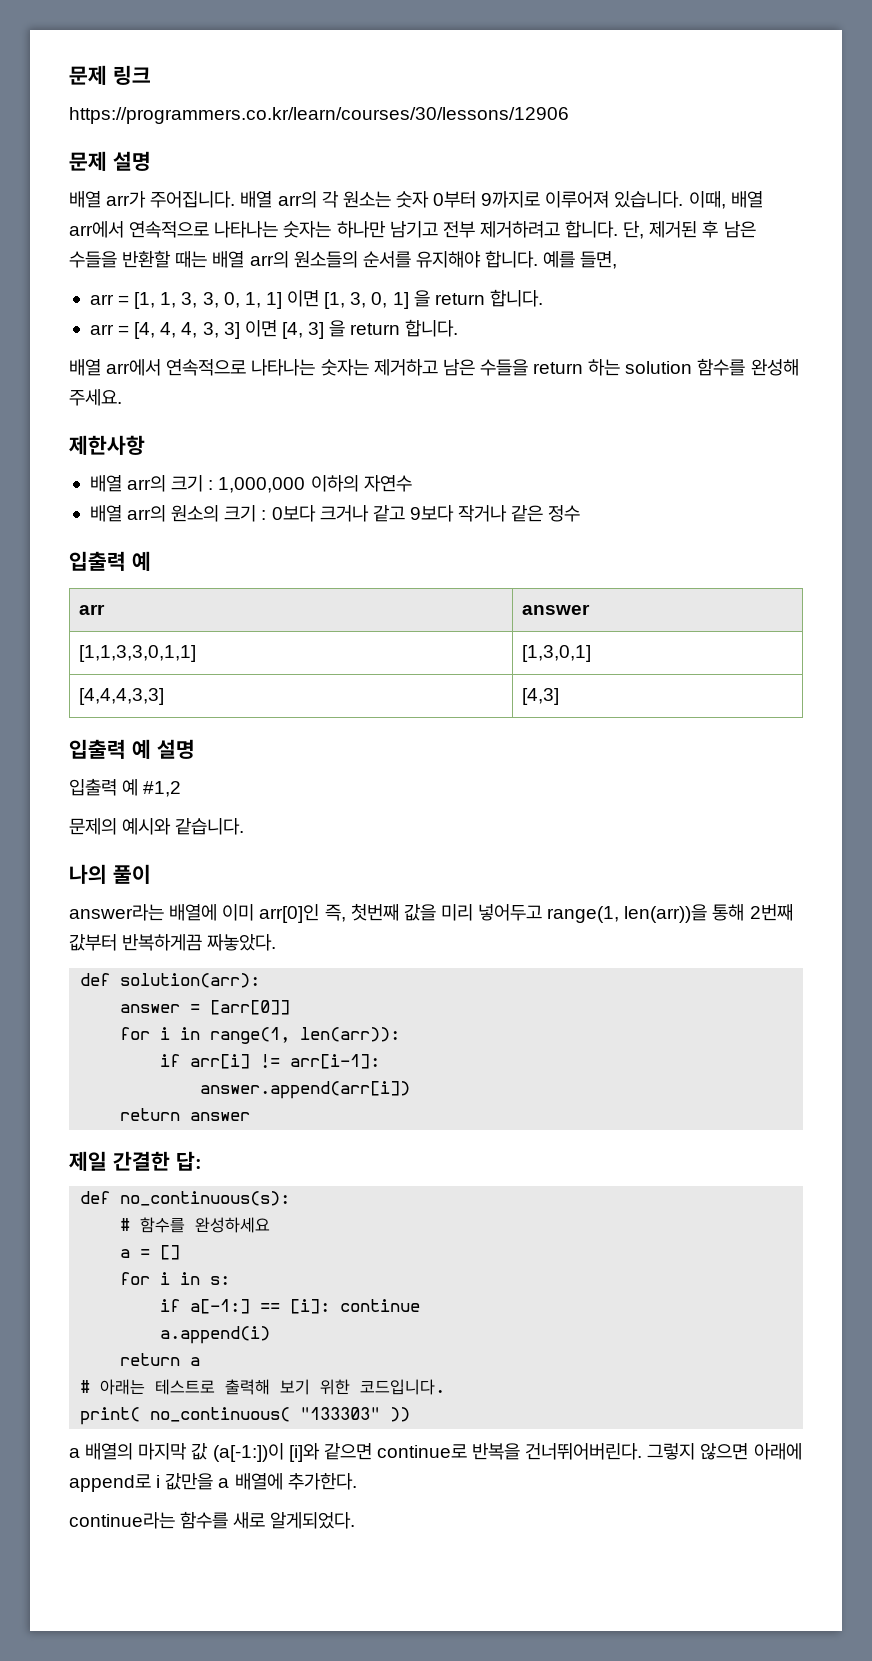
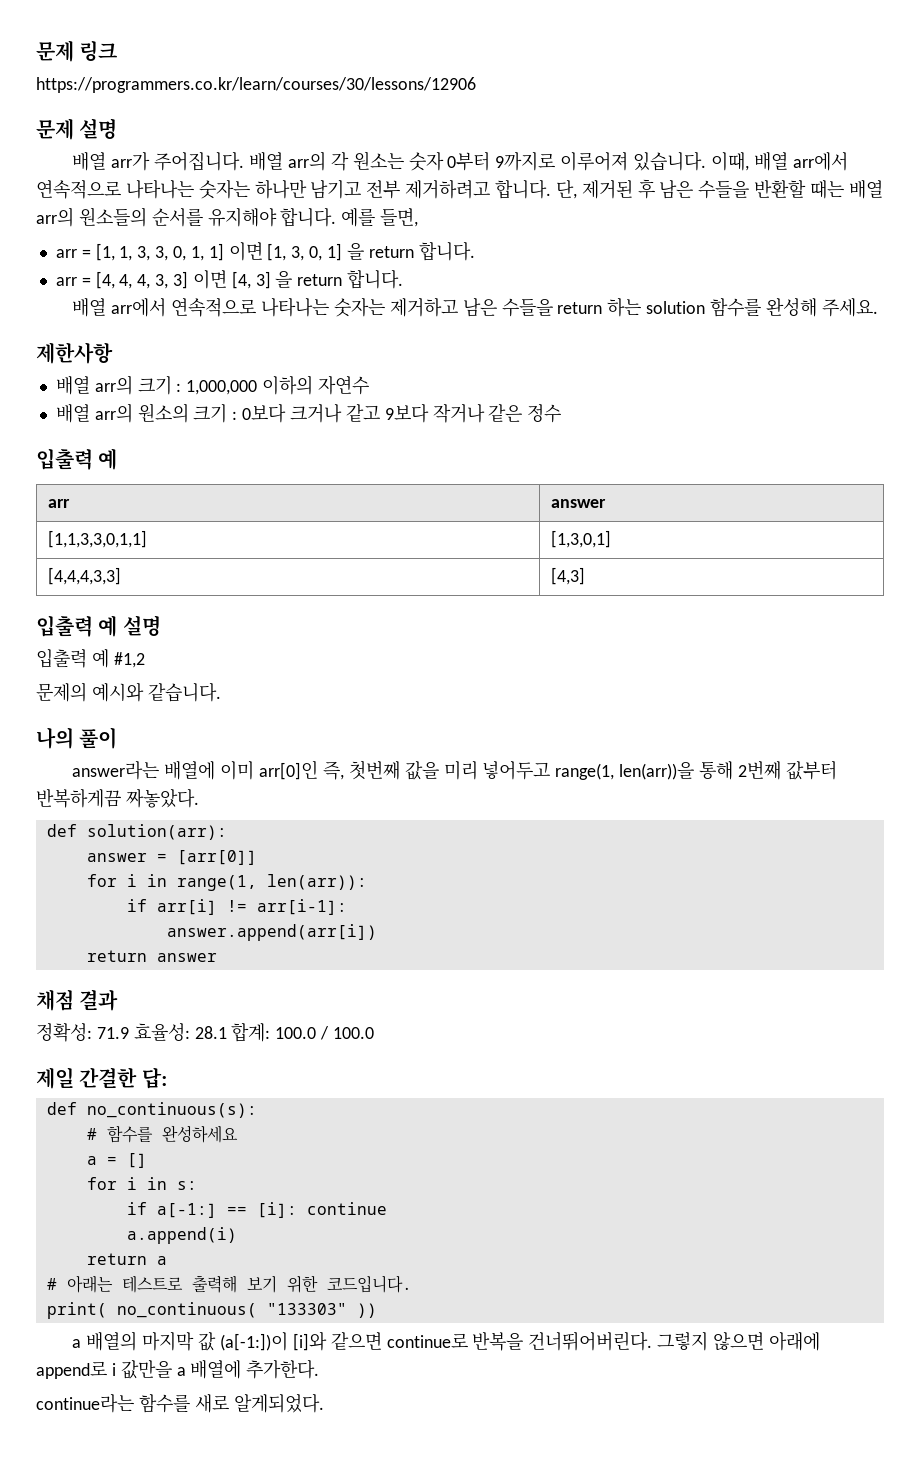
+ 채점 결과
+ 정확성: 71.9 효율성: 28.1 합계: 100.0 / 100.0

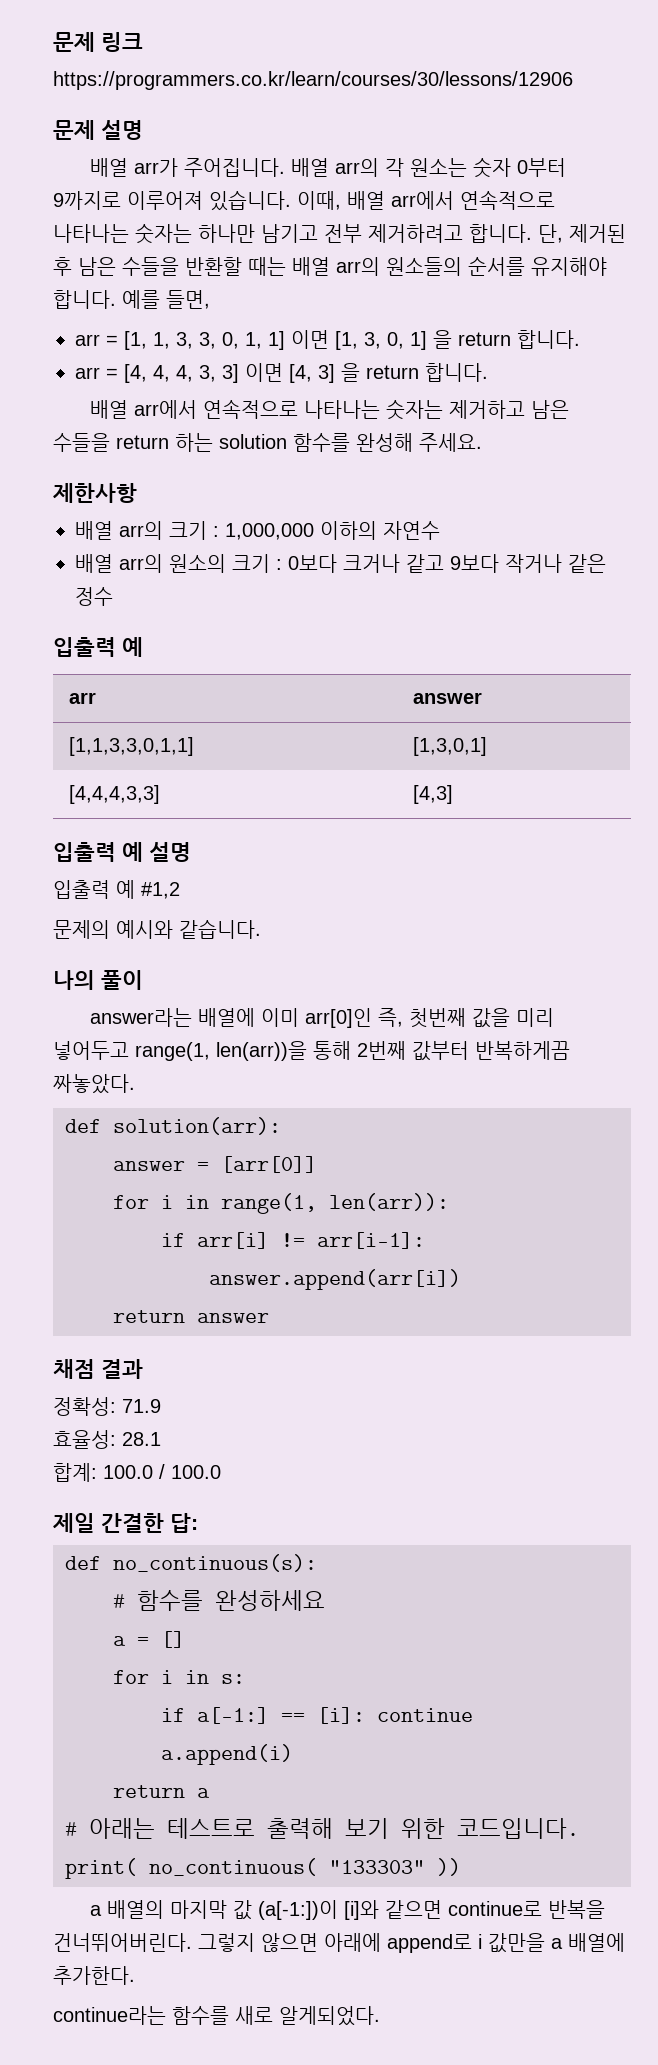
- 정확성: 71.9 효율성: 28.1 합계: 100.0 / 100.0
+ 정확성: 71.9
+ 효율성: 28.1
+ 합계: 100.0 / 100.0

